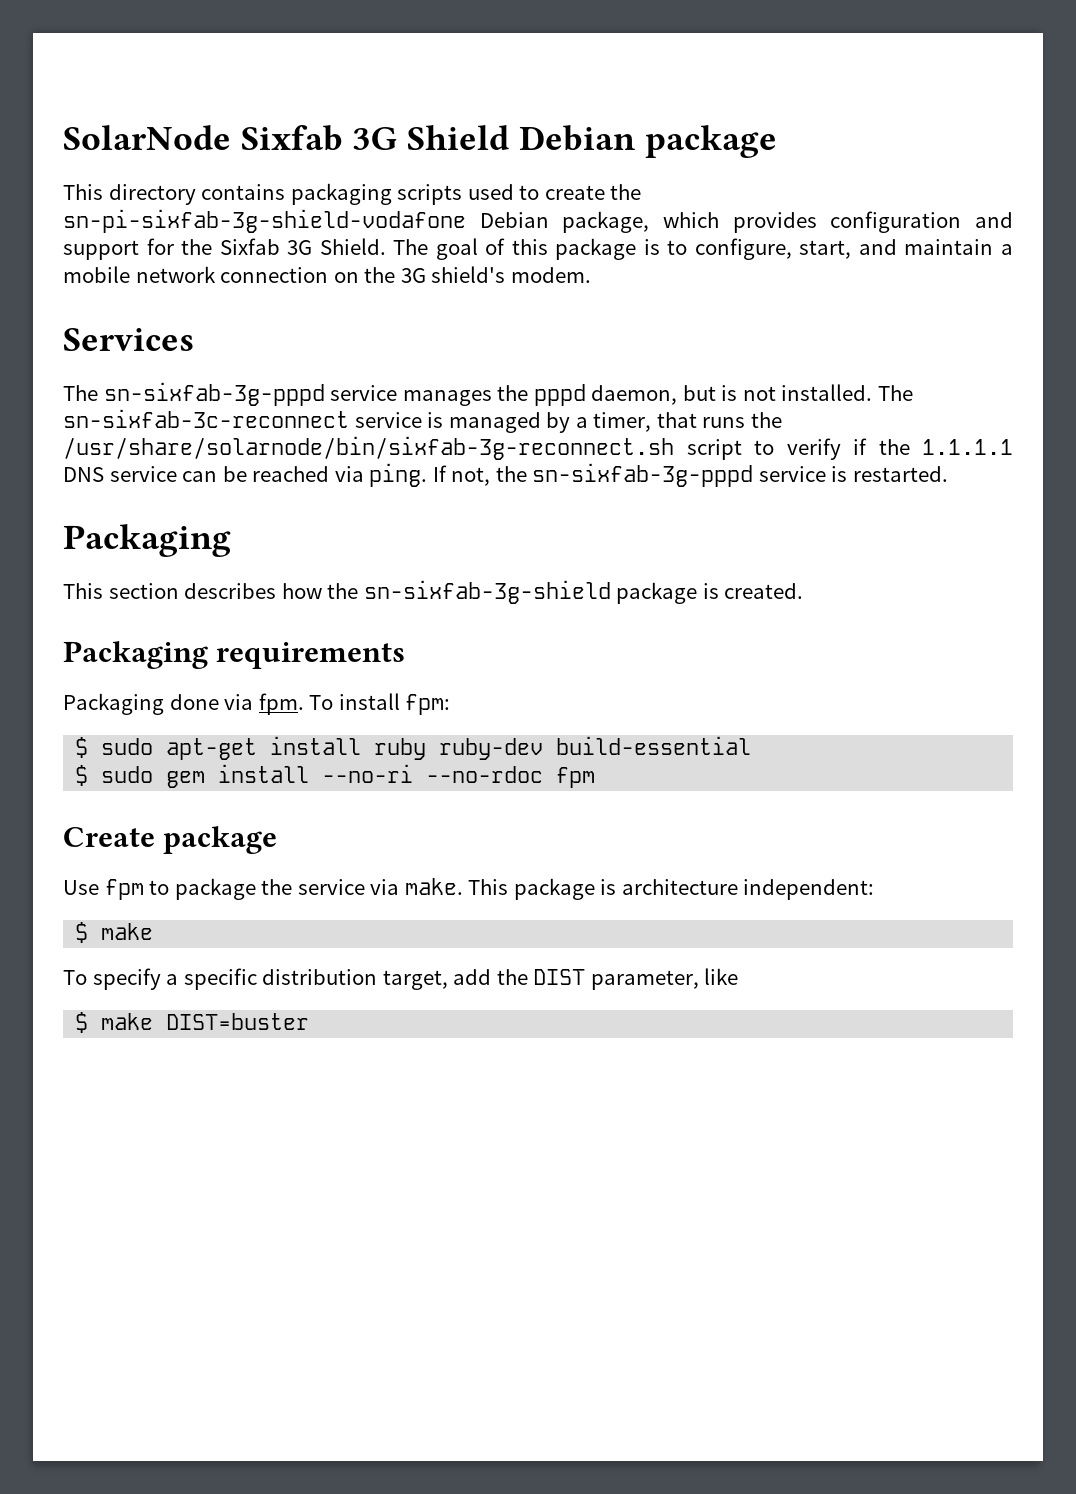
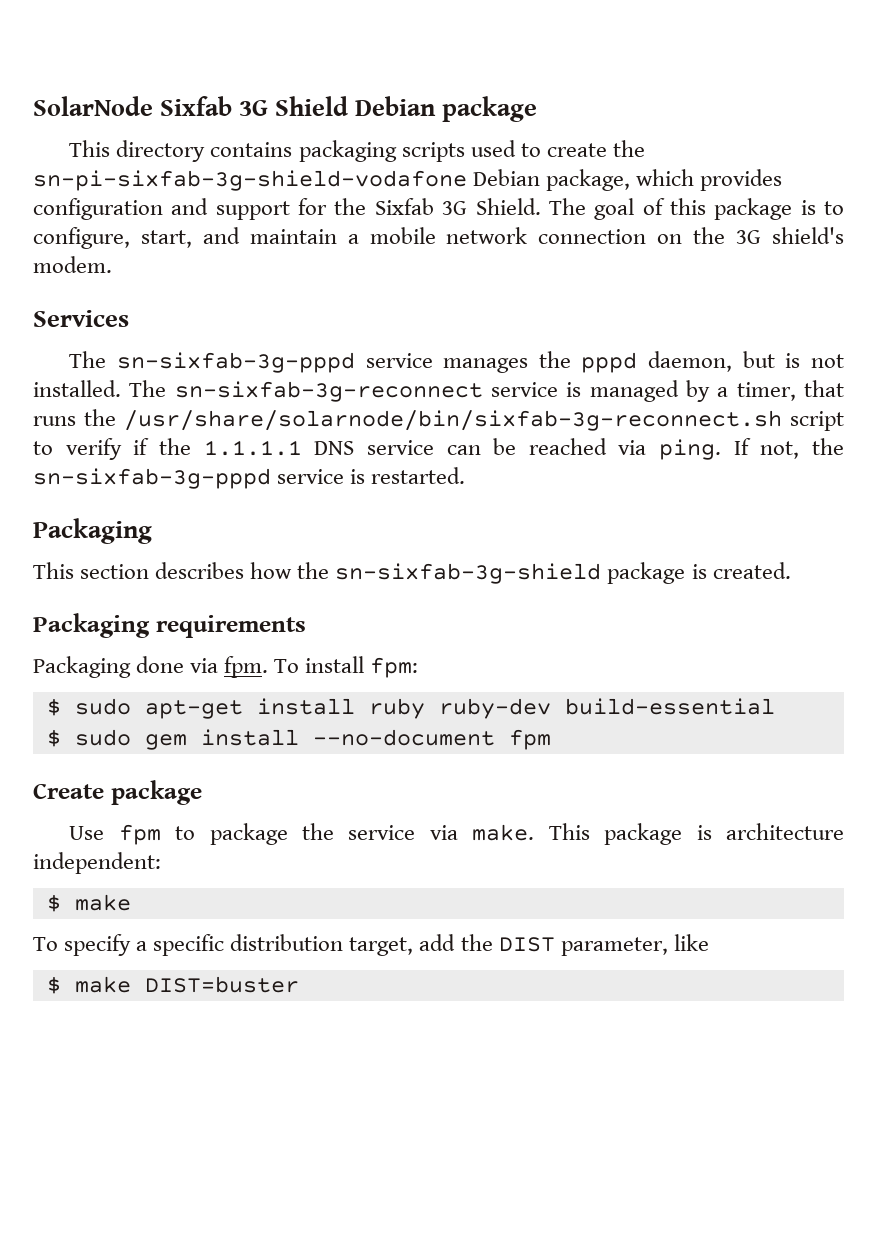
- The sn-sixfab-3c-reconnect service is managed by a timer, that runs the /usr/share/solarnode/bin/sixfab-3g-reconnect.sh script to verify if the 1.1.1.1 DNS service can be reached via ping.
+ The sn-sixfab-3g-reconnect service is managed by a timer, that runs the /usr/share/solarnode/bin/sixfab-3g-reconnect.sh script to verify if the 1.1.1.1 DNS service can be reached via ping.
- $ sudo gem install --no-ri --no-rdoc fpm
+ $ sudo gem install --no-document fpm

